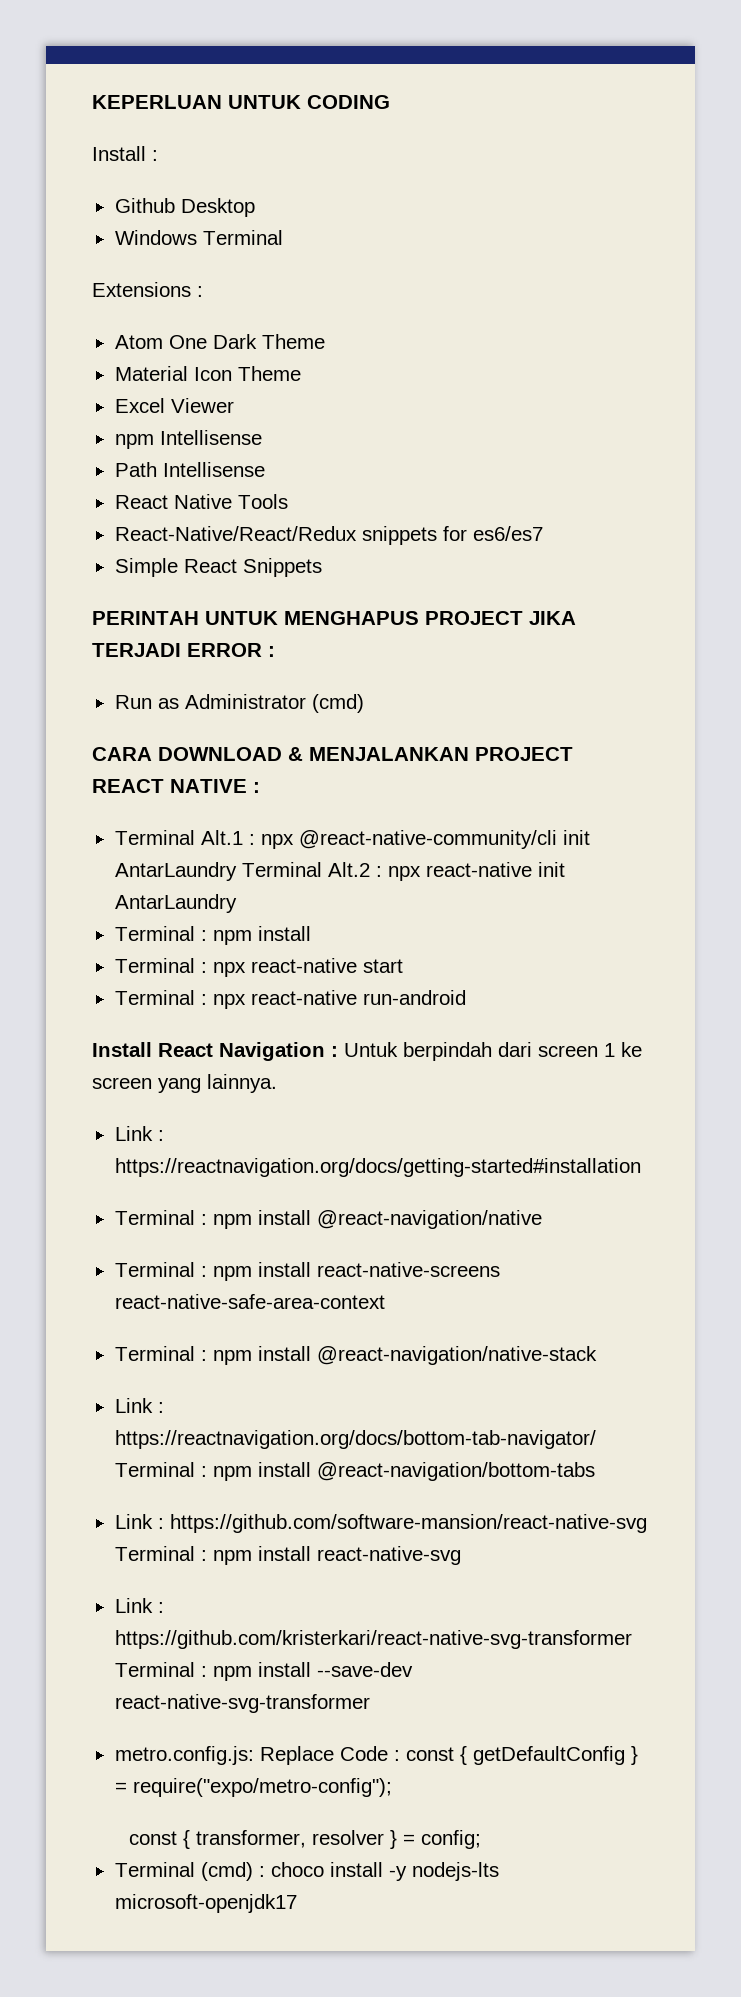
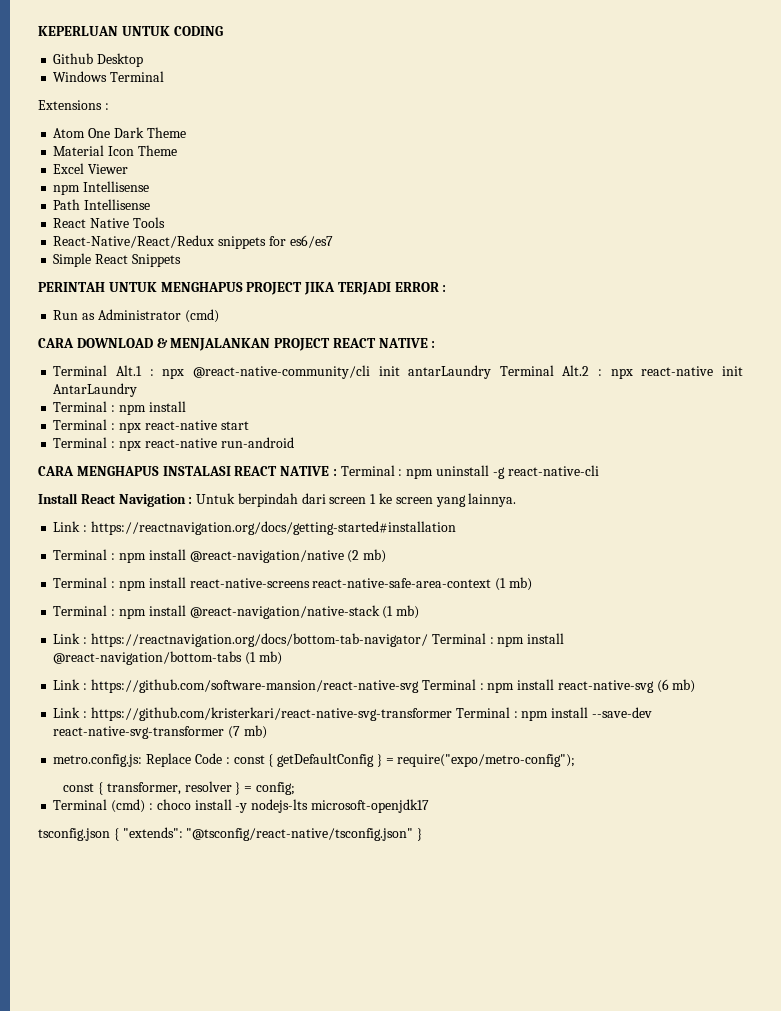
- Install :
- Terminal Alt.1 : npx @react-native-community/cli init AntarLaundry Terminal Alt.2 : npx react-native init AntarLaundry
+ Terminal Alt.1 : npx @react-native-community/cli init antarLaundry Terminal Alt.2 : npx react-native init AntarLaundry
+ CARA MENGHAPUS INSTALASI REACT NATIVE : Terminal : npm uninstall -g react-native-cli
- Terminal : npm install @react-navigation/native
+ Terminal : npm install @react-navigation/native (2 mb)
- Terminal : npm install react-native-screens react-native-safe-area-context
+ Terminal : npm install react-native-screens react-native-safe-area-context (1 mb)
- Terminal : npm install @react-navigation/native-stack
+ Terminal : npm install @react-navigation/native-stack (1 mb)
- Link : https://reactnavigation.org/docs/bottom-tab-navigator/ Terminal : npm install @react-navigation/bottom-tabs
+ Link : https://reactnavigation.org/docs/bottom-tab-navigator/ Terminal : npm install @react-navigation/bottom-tabs (1 mb)
- Link : https://github.com/software-mansion/react-native-svg Terminal : npm install react-native-svg
+ Link : https://github.com/software-mansion/react-native-svg Terminal : npm install react-native-svg (6 mb)
- Link : https://github.com/kristerkari/react-native-svg-transformer Terminal : npm install --save-dev react-native-svg-transformer
+ Link : https://github.com/kristerkari/react-native-svg-transformer Terminal : npm install --save-dev react-native-svg-transformer (7 mb)
+ tsconfig.json { "extends": "@tsconfig/react-native/tsconfig.json" }

